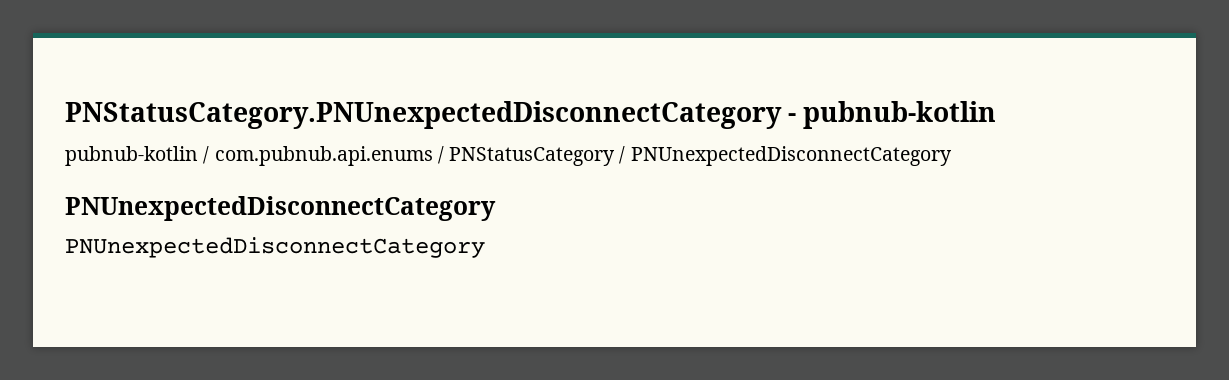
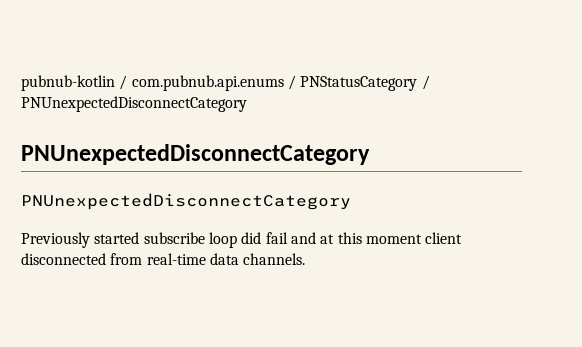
- PNStatusCategory.PNUnexpectedDisconnectCategory - pubnub-kotlin
+ Previously started subscribe loop did fail and at this moment client disconnected from real-time data channels.

